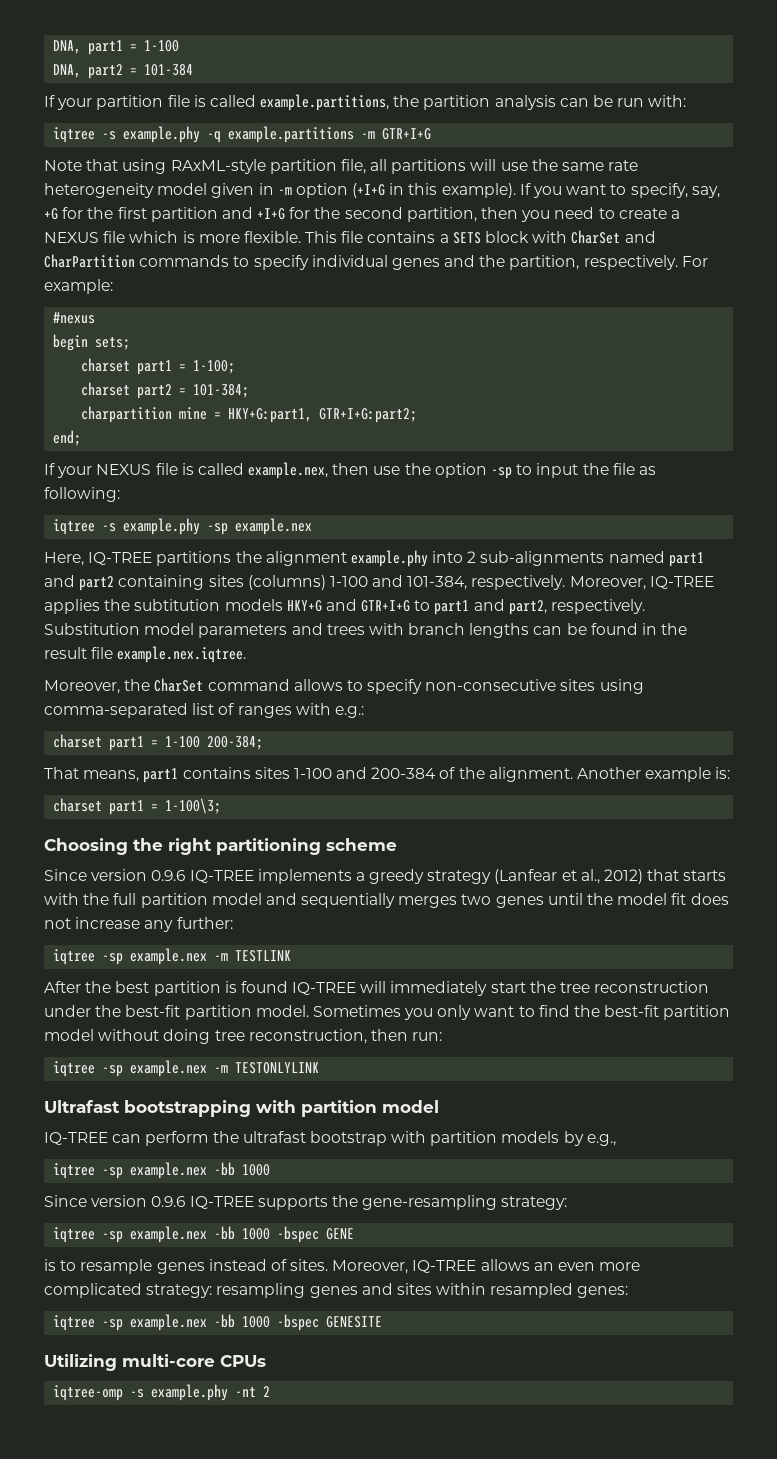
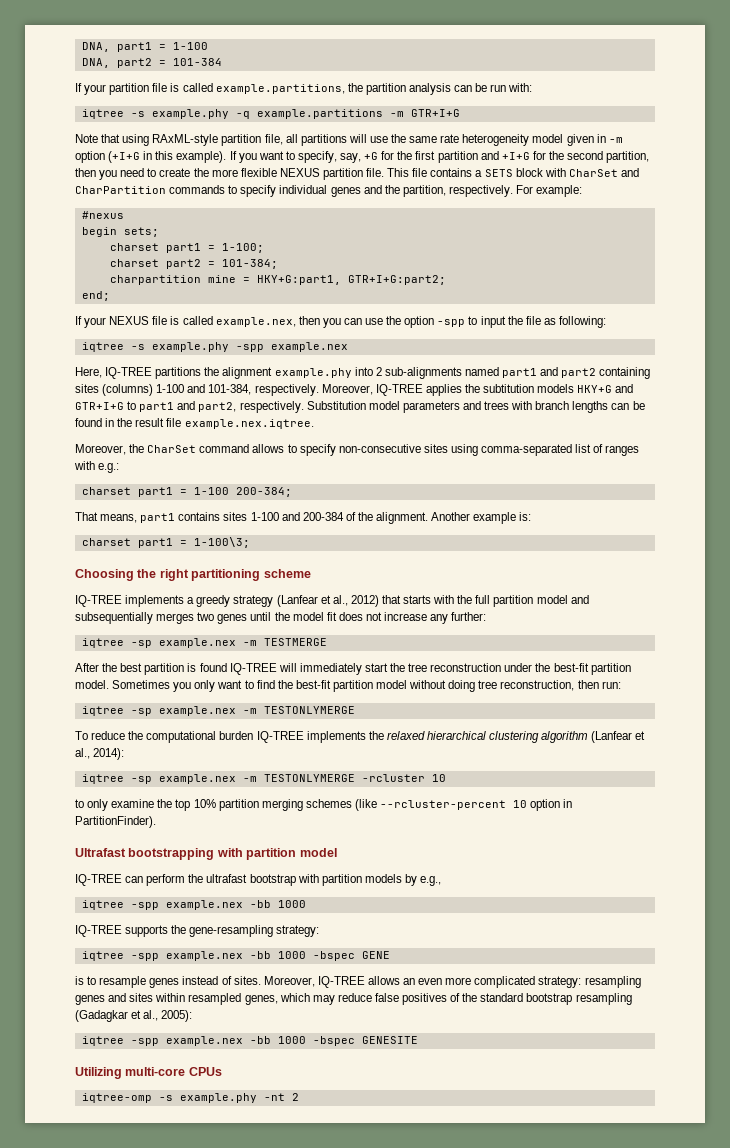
- If you want to specify, say, +G for the first partition and +I+G for the second partition, then you need to create a NEXUS file which is more flexible.
+ If you want to specify, say, +G for the first partition and +I+G for the second partition, then you need to create the more flexible NEXUS partition file.
- If your NEXUS file is called example.nex, then use the option -sp to input the file as following:
+ If your NEXUS file is called example.nex, then you can use the option -spp to input the file as following:
- iqtree -s example.phy -sp example.nex
+ iqtree -s example.phy -spp example.nex
- Since version 0.9.6 IQ-TREE implements a greedy strategy (Lanfear et al., 2012) that starts with the full partition model and sequentially merges two genes until the model fit does not increase any further:
+ IQ-TREE implements a greedy strategy (Lanfear et al., 2012) that starts with the full partition model and subsequentially merges two genes until the model fit does not increase any further:
- iqtree -sp example.nex -m TESTLINK
+ iqtree -sp example.nex -m TESTMERGE
  Sometimes you only want to find the best-fit partition model without doing tree reconstruction, then run:
- iqtree -sp example.nex -m TESTONLYLINK
+ iqtree -sp example.nex -m TESTONLYMERGE
+ To reduce the computational burden IQ-TREE implements the relaxed hierarchical clustering algorithm (Lanfear et al., 2014):
+ iqtree -sp example.nex -m TESTONLYMERGE -rcluster 10
+ to only examine the top 10% partition merging schemes (like --rcluster-percent 10 option in PartitionFinder).
  IQ-TREE can perform the ultrafast bootstrap with partition models by e.g.,
- iqtree -sp example.nex -bb 1000
+ iqtree -spp example.nex -bb 1000
- Since version 0.9.6 IQ-TREE supports the gene-resampling strategy:
+ IQ-TREE supports the gene-resampling strategy:
- iqtree -sp example.nex -bb 1000 -bspec GENE
+ iqtree -spp example.nex -bb 1000 -bspec GENE
- Moreover, IQ-TREE allows an even more complicated strategy: resampling genes and sites within resampled genes:
- iqtree -sp example.nex -bb 1000 -bspec GENESITE
+ Moreover, IQ-TREE allows an even more complicated strategy: resampling genes and sites within resampled genes, which may reduce false positives of the standard bootstrap resampling (Gadagkar et al., 2005):
+ iqtree -spp example.nex -bb 1000 -bspec GENESITE

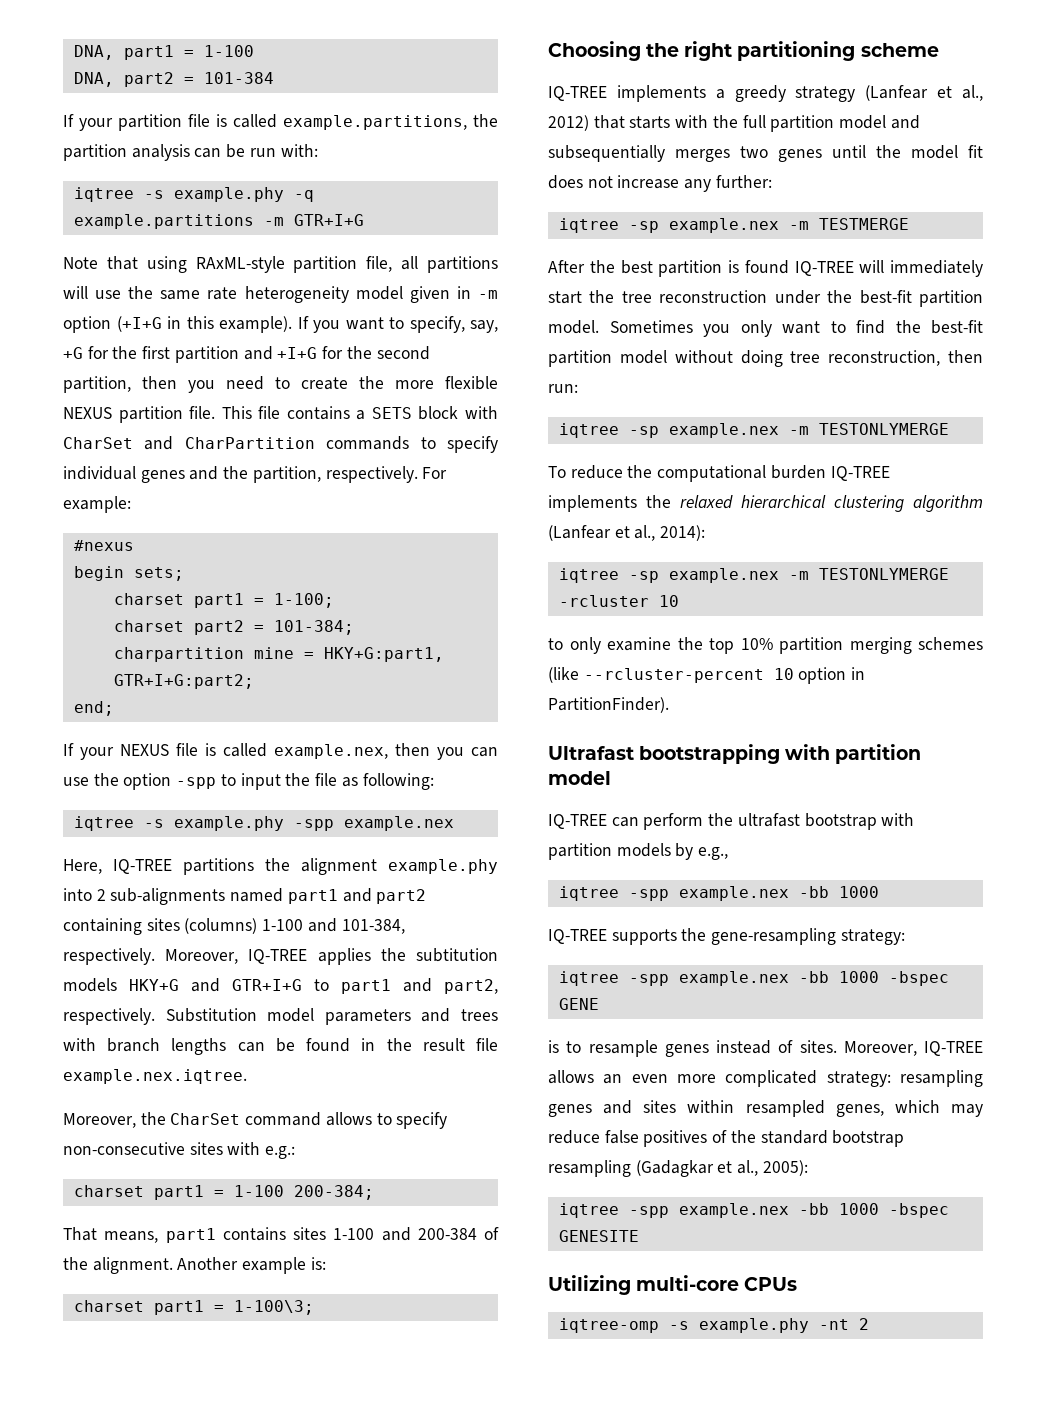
- Moreover, the CharSet command allows to specify non-consecutive sites using comma-separated list of ranges with e.g.:
+ Moreover, the CharSet command allows to specify non-consecutive sites with e.g.:

